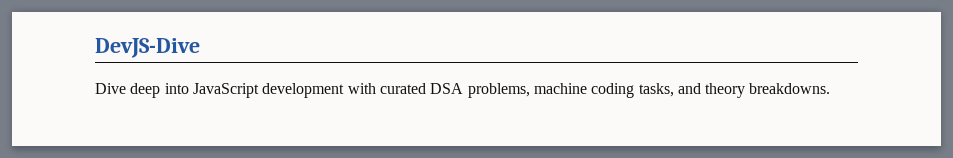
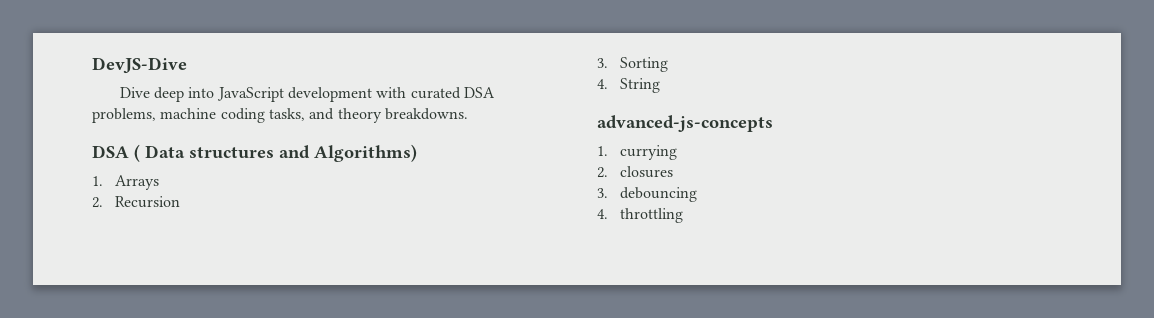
+ DSA ( Data structures and Algorithms)
+ 1. Arrays
+ 2. Recursion
+ 3. Sorting
+ 4. String
+ advanced-js-concepts
+ 1. currying
+ 2. closures
+ 3. debouncing
+ 4. throttling

